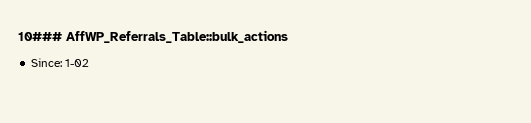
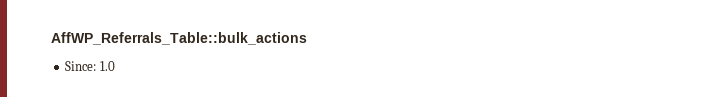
- 10### AffWP_Referrals_Table::bulk_actions
+ AffWP_Referrals_Table::bulk_actions
- Since: 1-02
+ Since: 1.0

